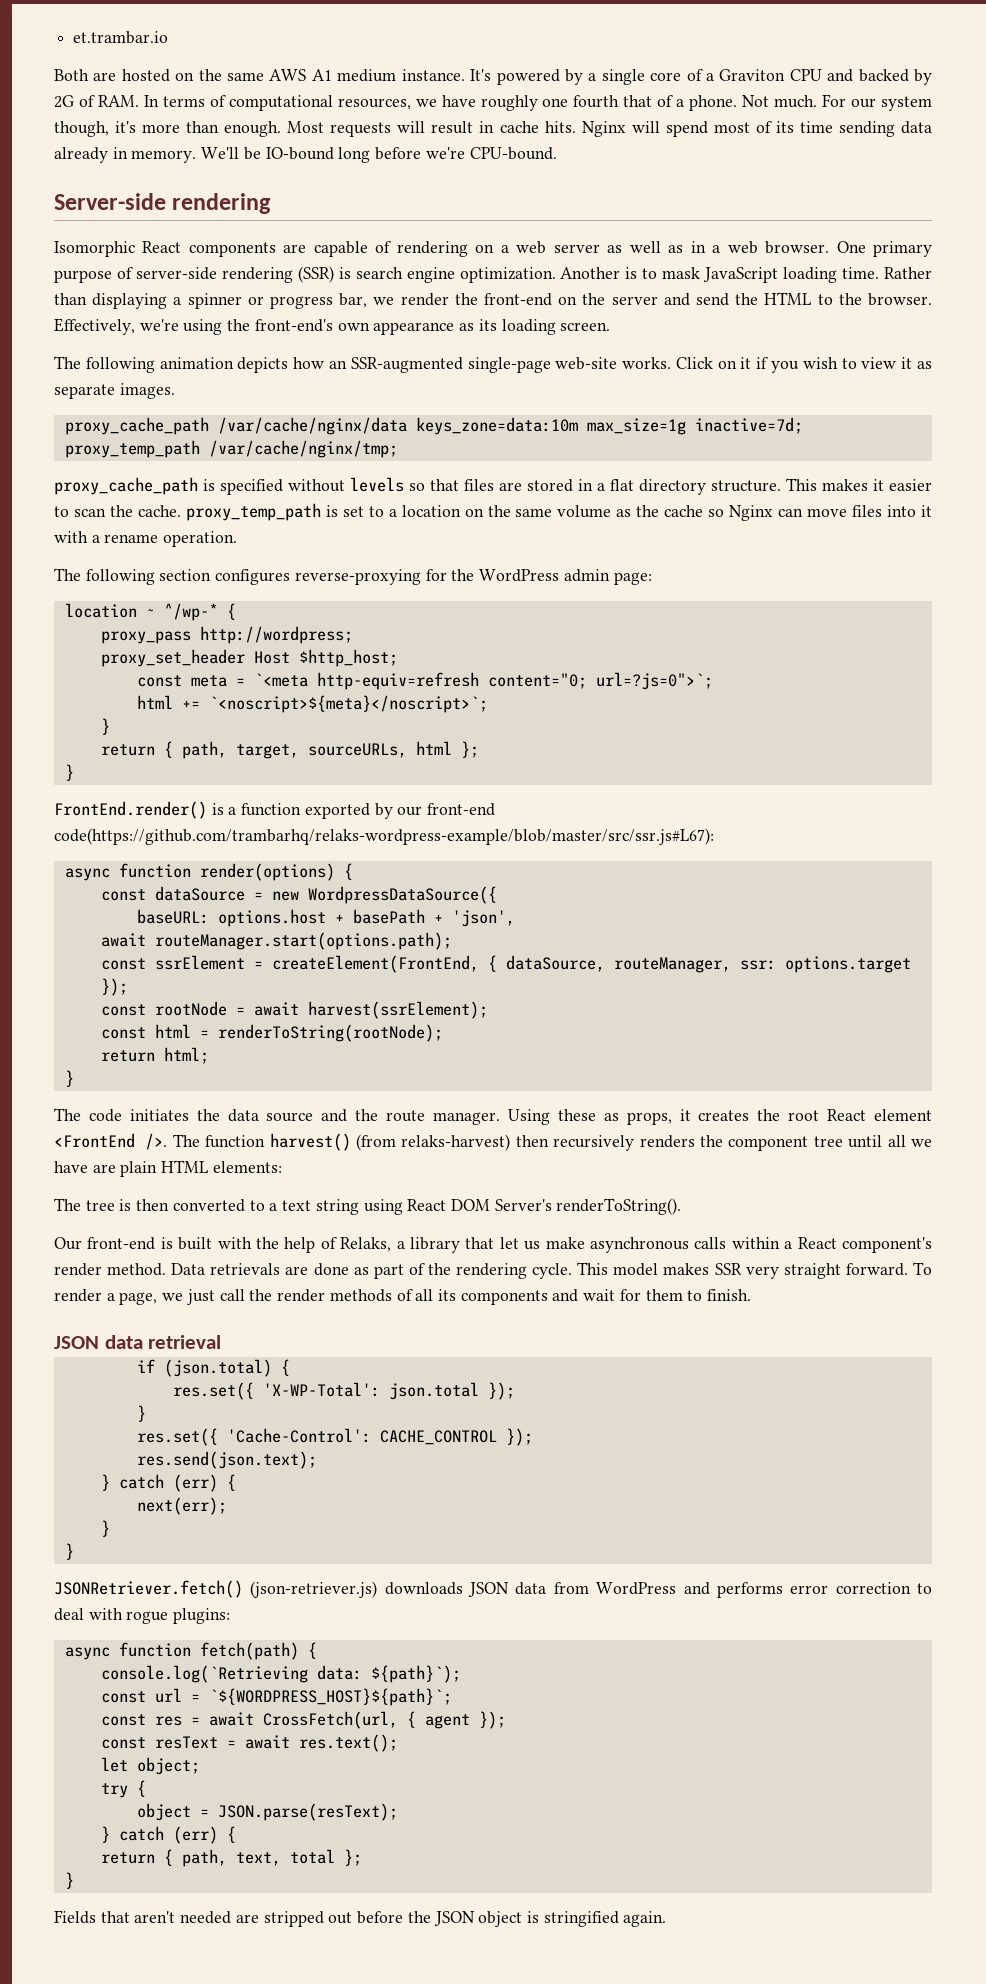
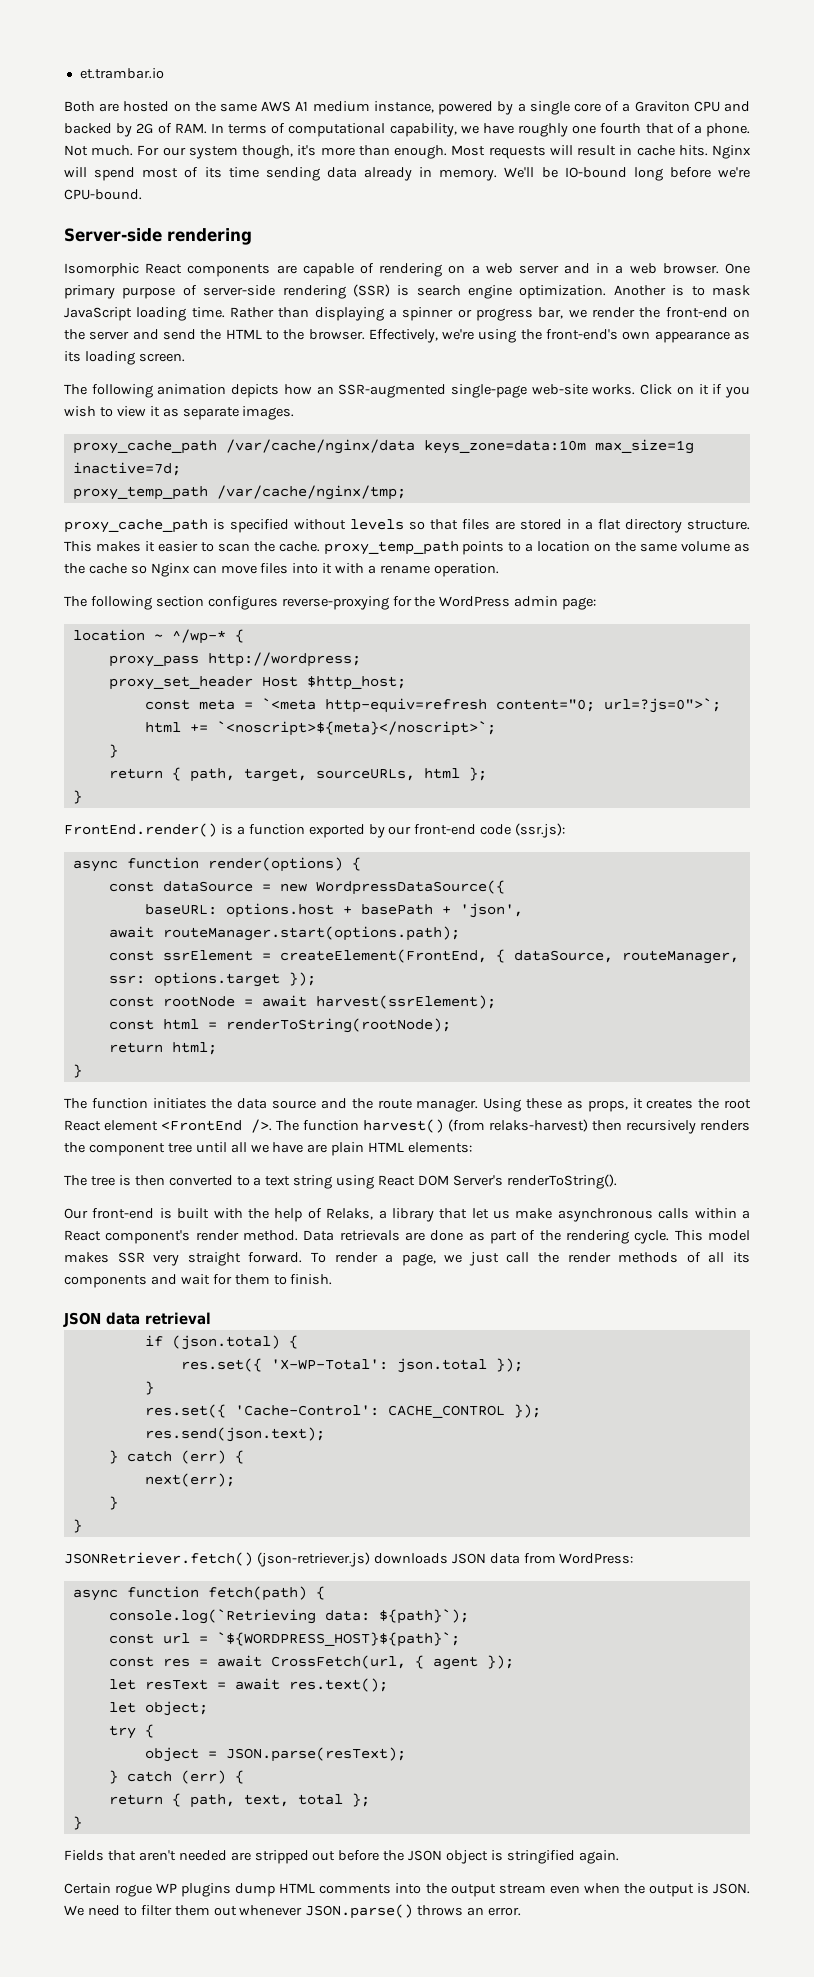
- Both are hosted on the same AWS A1 medium instance. It's powered by a single core of a Graviton CPU and backed by 2G of RAM. In terms of computational resources, we have roughly one fourth that of a phone.
+ Both are hosted on the same AWS A1 medium instance, powered by a single core of a Graviton CPU and backed by 2G of RAM. In terms of computational capability, we have roughly one fourth that of a phone.
- Isomorphic React components are capable of rendering on a web server as well as in a web browser.
+ Isomorphic React components are capable of rendering on a web server and in a web browser.
- This makes it easier to scan the cache. proxy_temp_path is set to a location on the same volume as the cache so Nginx can move files into it with a rename operation.
+ This makes it easier to scan the cache. proxy_temp_path points to a location on the same volume as the cache so Nginx can move files into it with a rename operation.
- FrontEnd.render() is a function exported by our front-end code(https://github.com/trambarhq/relaks-wordpress-example/blob/master/src/ssr.js#L67):
+ FrontEnd.render() is a function exported by our front-end code (ssr.js):
- The code initiates the data source and the route manager.
+ The function initiates the data source and the route manager.
- JSONRetriever.fetch() (json-retriever.js) downloads JSON data from WordPress and performs error correction to deal with rogue plugins:
+ JSONRetriever.fetch() (json-retriever.js) downloads JSON data from WordPress:
- const resText = await res.text();
+ let resText = await res.text();
+ Certain rogue WP plugins dump HTML comments into the output stream even when the output is JSON. We need to filter them out whenever JSON.parse() throws an error.

